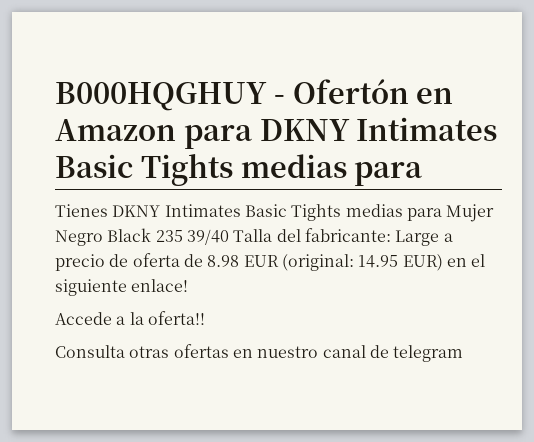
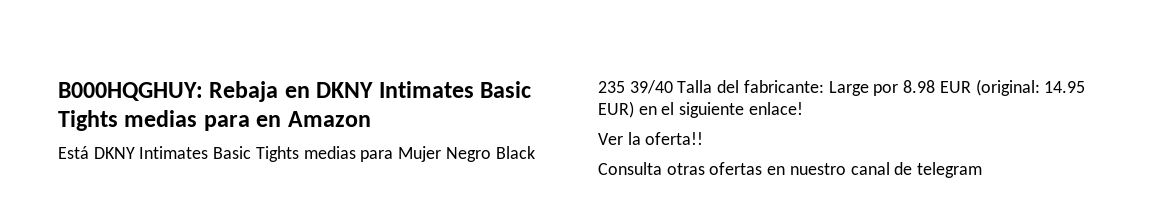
- B000HQGHUY - Ofertón en Amazon para DKNY Intimates Basic Tights medias para
- Tienes DKNY Intimates Basic Tights medias para Mujer Negro Black 235 39/40 Talla del fabricante: Large a precio de oferta de 8.98 EUR (original: 14.95 EUR) en el siguiente enlace!
+ B000HQGHUY: Rebaja en DKNY Intimates Basic Tights medias para en Amazon
+ Está DKNY Intimates Basic Tights medias para Mujer Negro Black 235 39/40 Talla del fabricante: Large por 8.98 EUR (original: 14.95 EUR) en el siguiente enlace!
- Accede a la oferta!!
+ Ver la oferta!!

